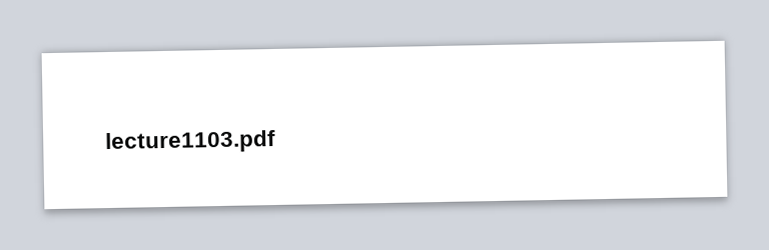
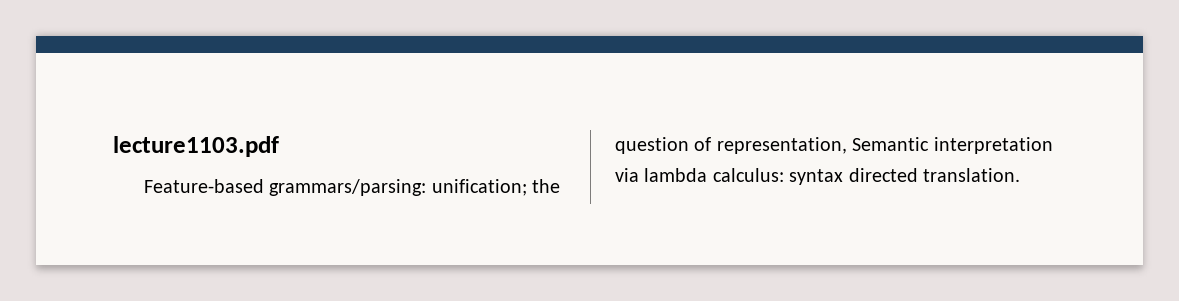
+ Feature-based grammars/parsing: unification; the question of representation, Semantic interpretation via lambda calculus: syntax directed translation.

